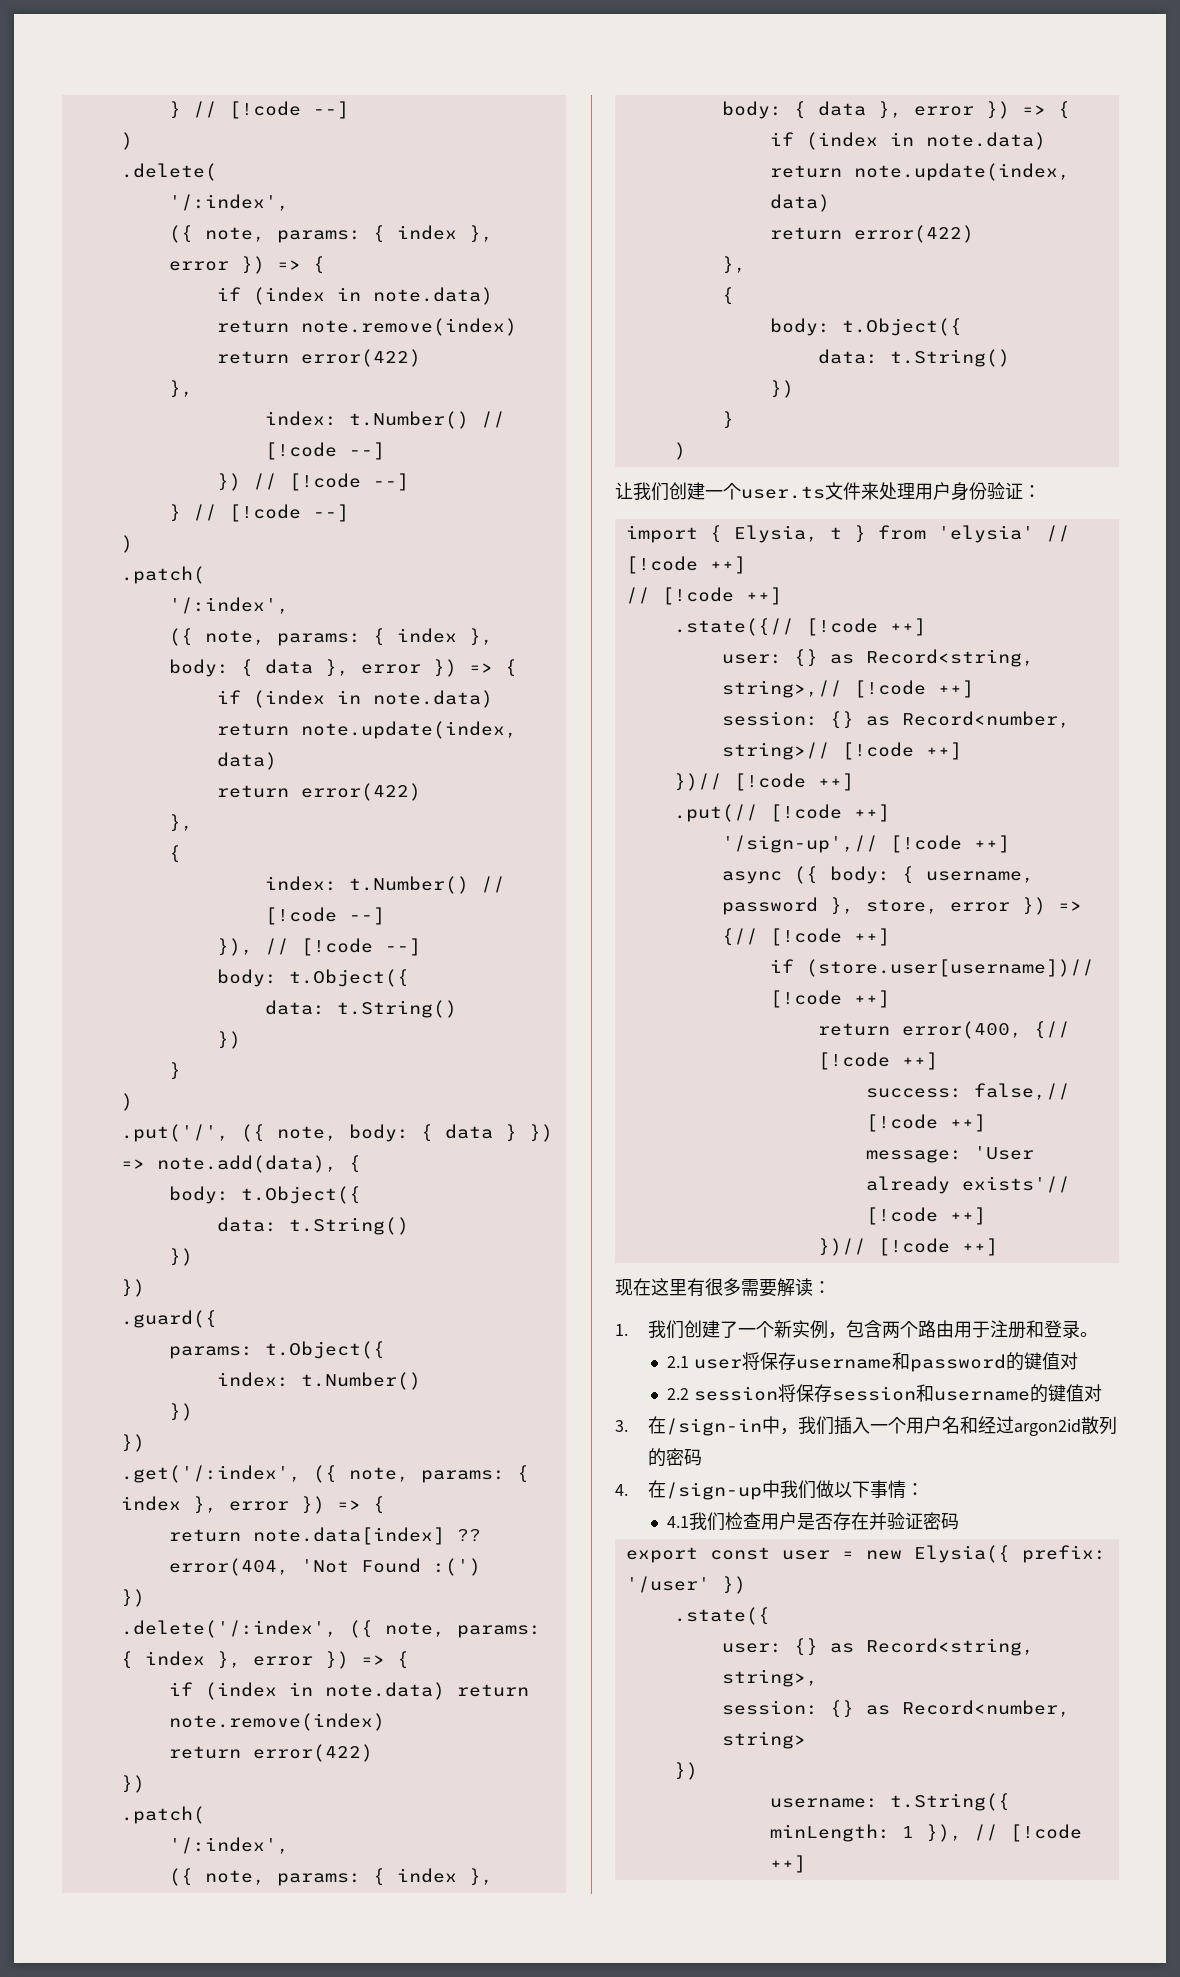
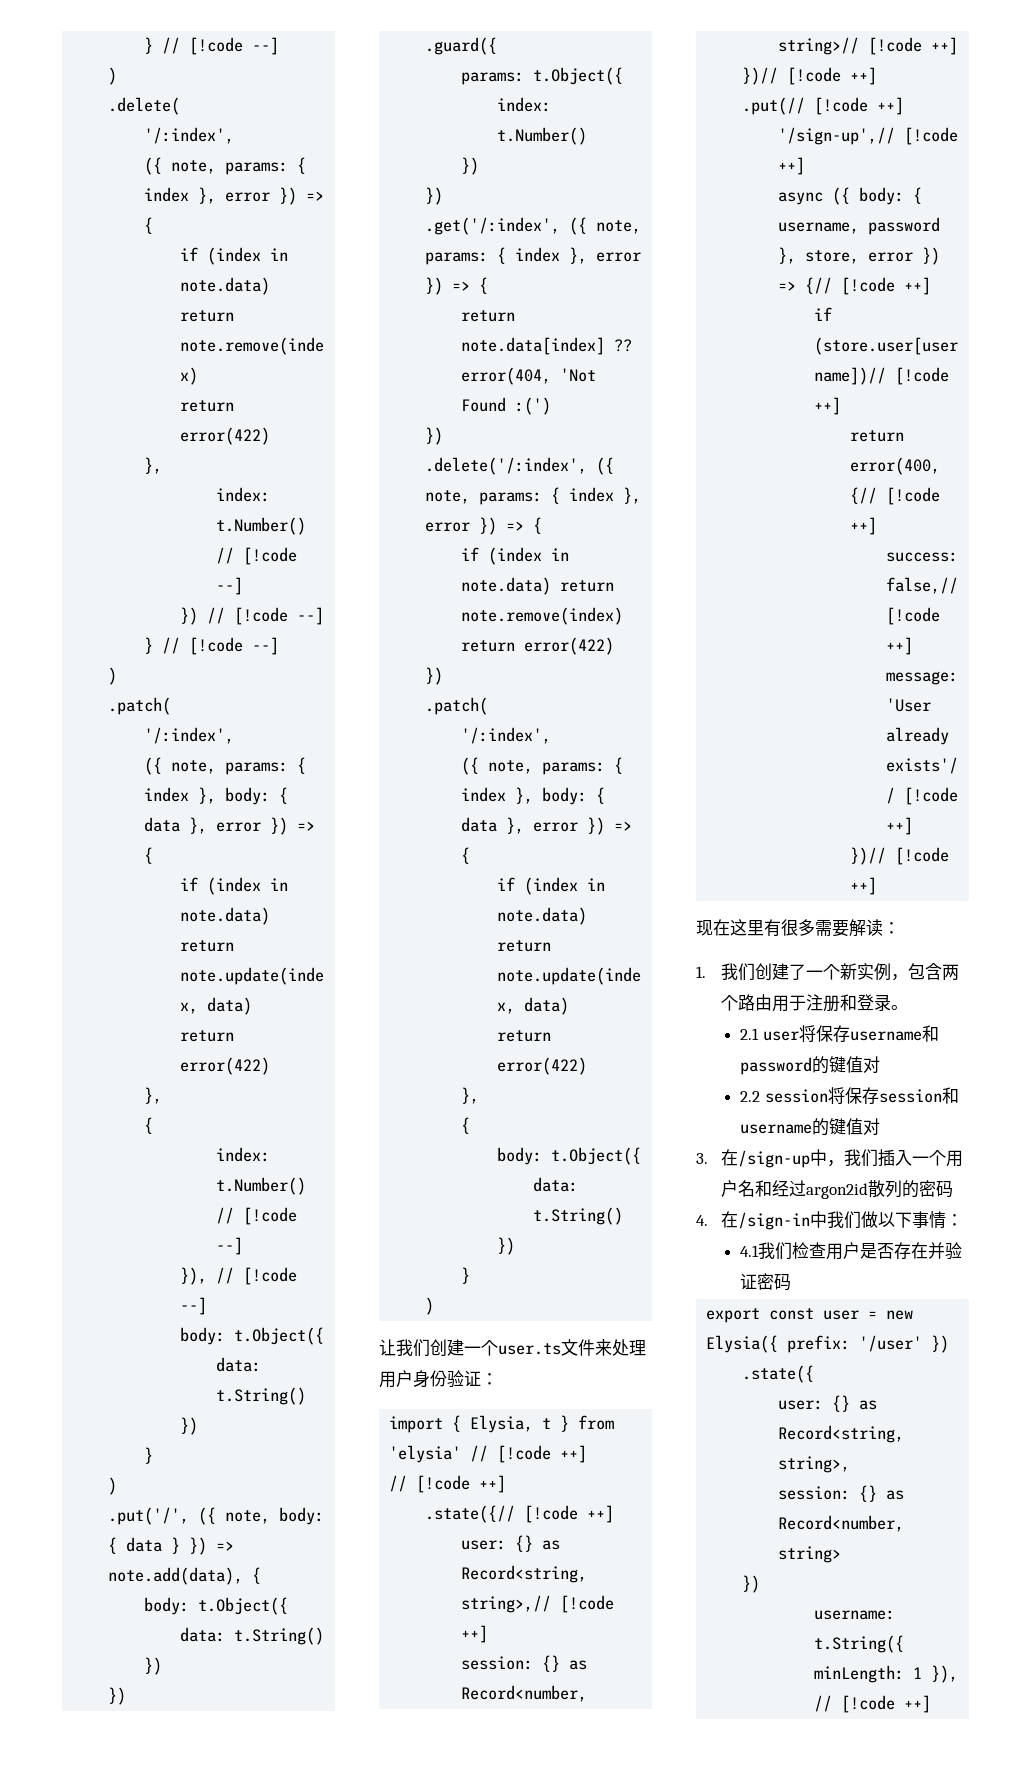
- 3.在/sign-in中，我们插入一个用户名和经过argon2id散列的密码
+ 3.在/sign-up中，我们插入一个用户名和经过argon2id散列的密码
- 4.在/sign-up中我们做以下事情：
+ 4.在/sign-in中我们做以下事情：

